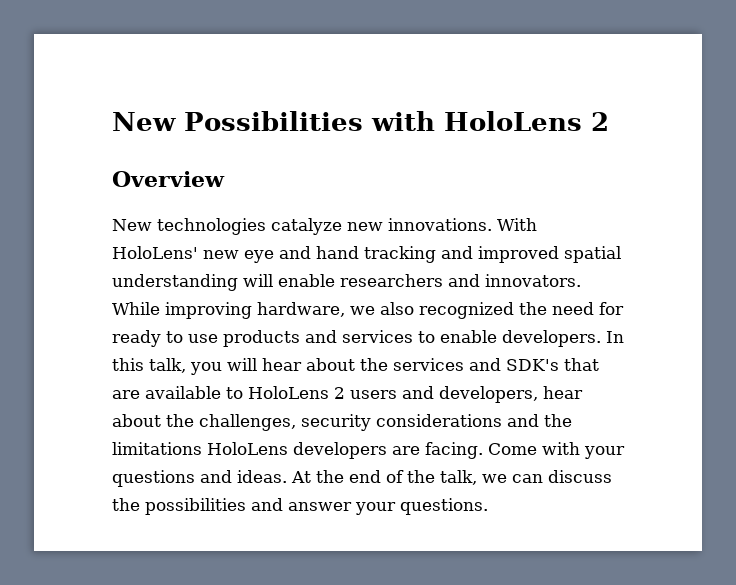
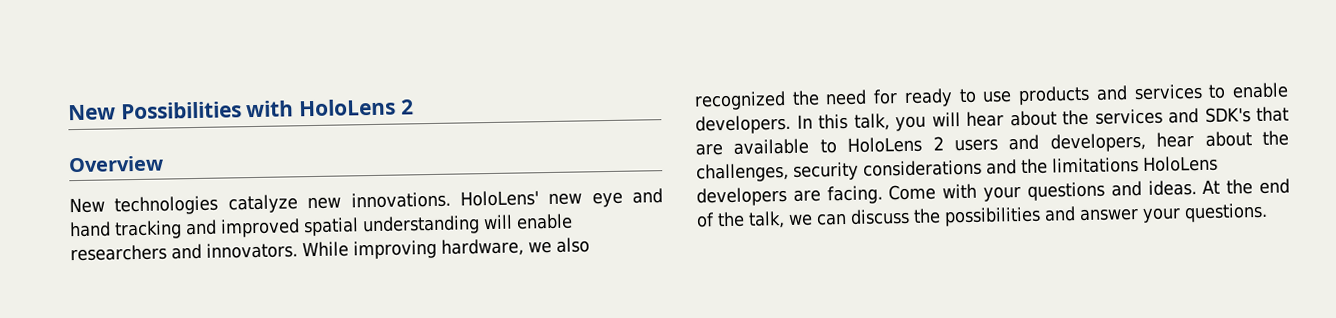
- With HoloLens' new eye and hand tracking and improved spatial understanding will enable researchers and innovators.
+ HoloLens' new eye and hand tracking and improved spatial understanding will enable researchers and innovators.

